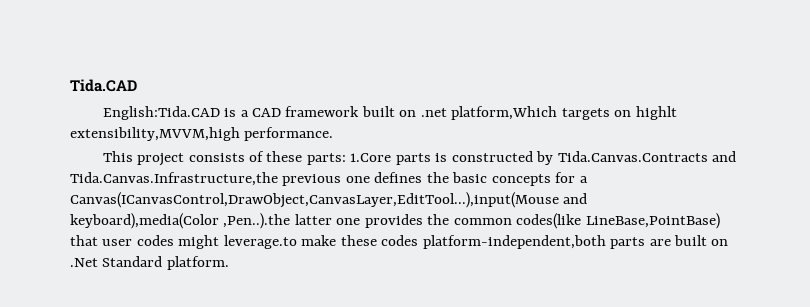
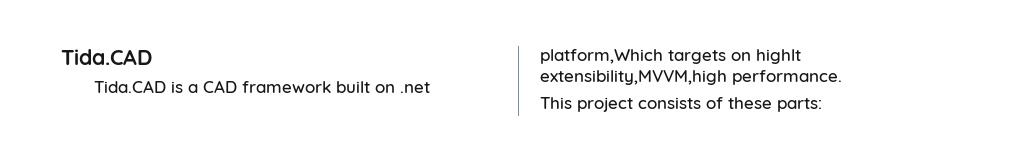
- English:Tida.CAD is a CAD framework built on .net platform,Which targets on highlt extensibility,MVVM,high performance.
+ Tida.CAD is a CAD framework built on .net platform,Which targets on highlt extensibility,MVVM,high performance.
- This project consists of these parts: 1.Core parts is constructed by Tida.Canvas.Contracts and Tida.Canvas.Infrastructure,the previous one defines the basic concepts for a Canvas(ICanvasControl,DrawObject,CanvasLayer,EditTool...),input(Mouse and keyboard),media(Color ,Pen..).the latter one provides the common codes(like LineBase,PointBase) that user codes might leverage.to make these codes platform-independent,both parts are built on .Net Standard platform.
+ This project consists of these parts:

